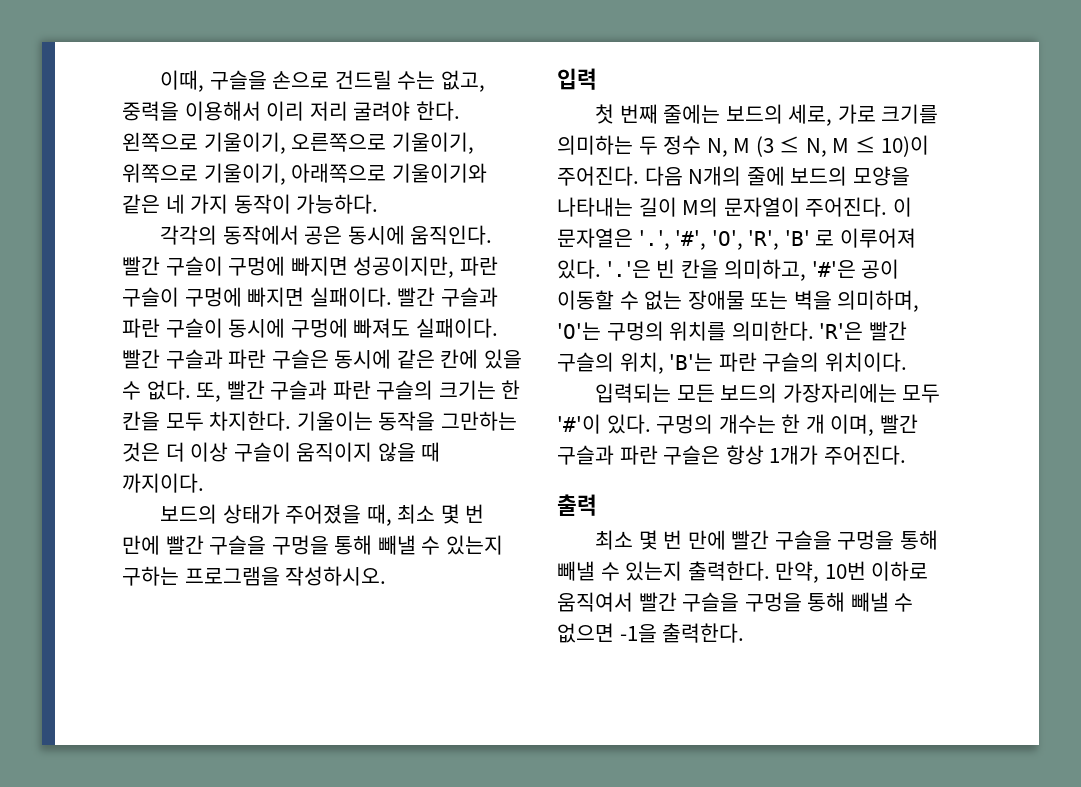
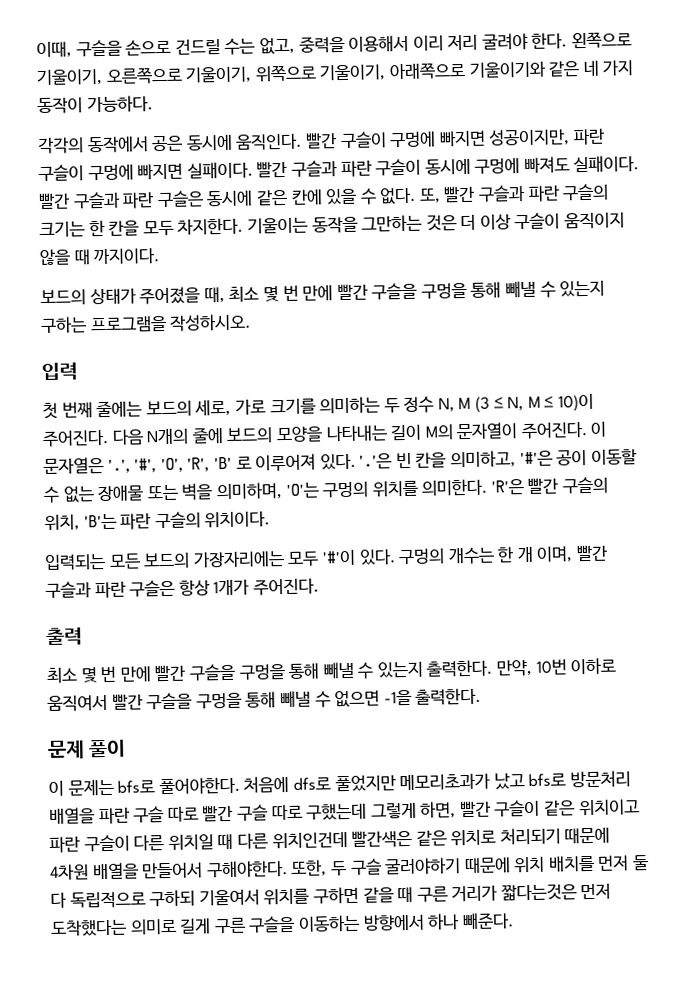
+ 문제 풀이
+ 이 문제는 bfs로 풀어야한다. 처음에 dfs로 풀었지만 메모리초과가 났고 bfs로 방문처리 배열을 파란 구슬 따로 빨간 구슬 따로 구했는데 그렇게 하면, 빨간 구슬이 같은 위치이고 파란 구슬이 다른 위치일 때 다른 위치인건데 빨간색은 같은 위치로 처리되기 때문에 4차원 배열을 만들어서 구해야한다. 또한, 두 구슬 굴러야하기 때문에 위치 배치를 먼저 둘 다 독립적으로 구하되 기울여서 위치를 구하면 같을 때 구른 거리가 짧다는것은 먼저 도착했다는 의미로 길게 구른 구슬을 이동하는 방향에서 하나 빼준다.

